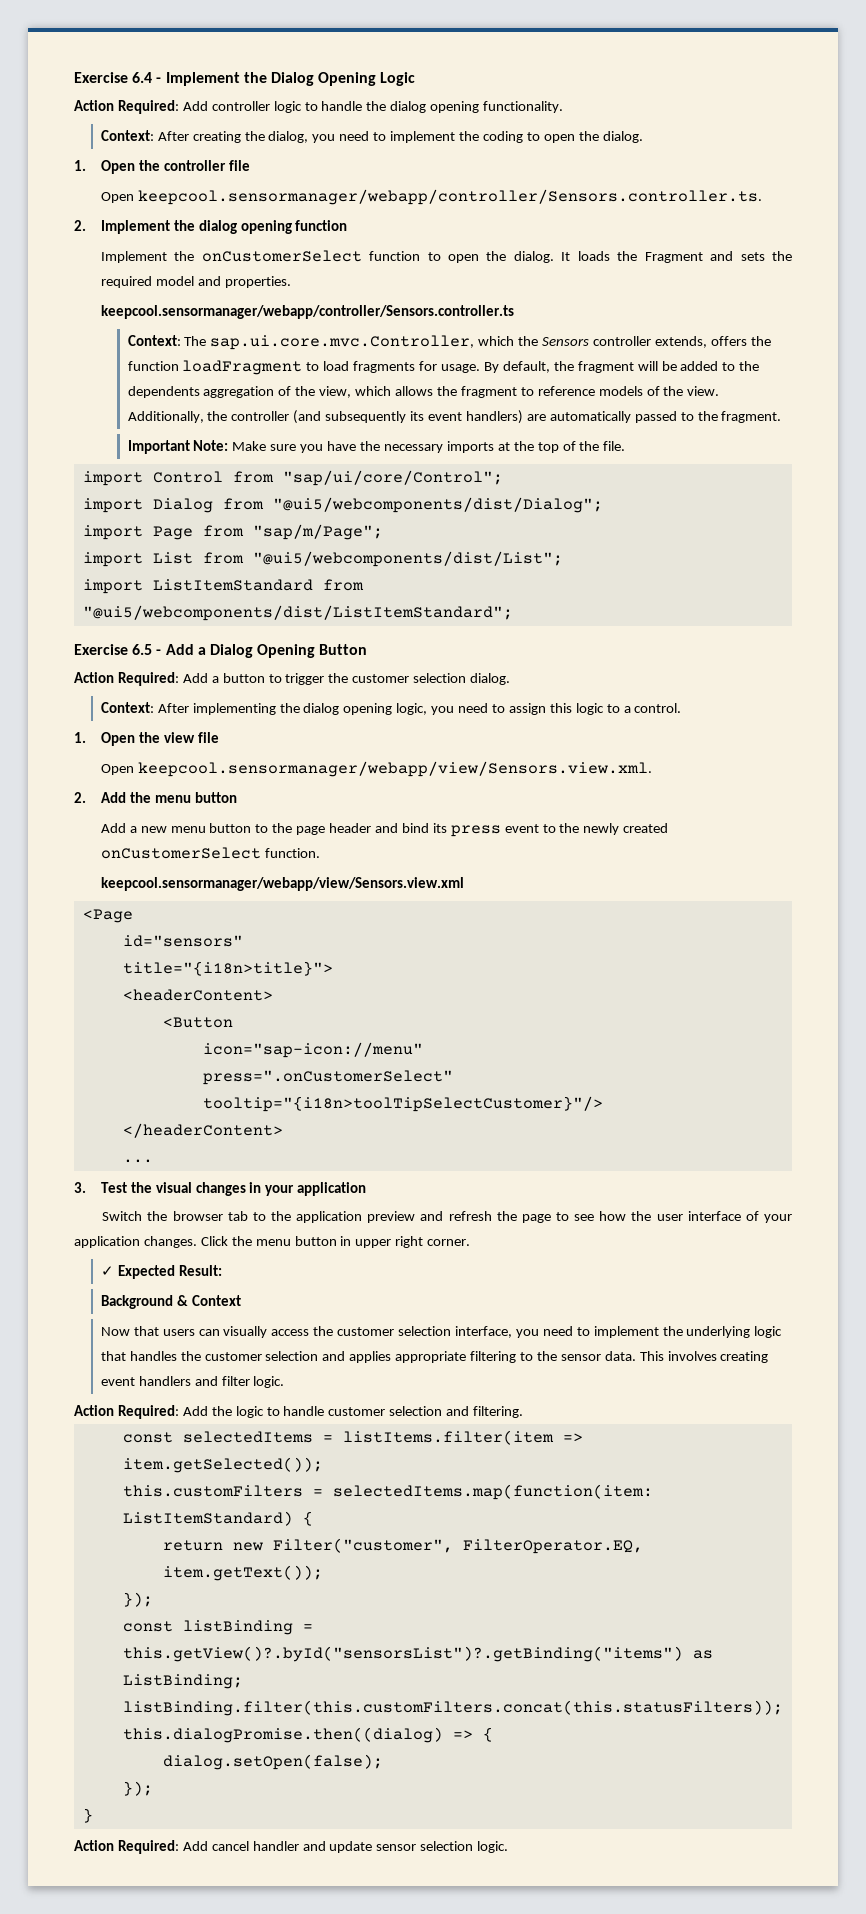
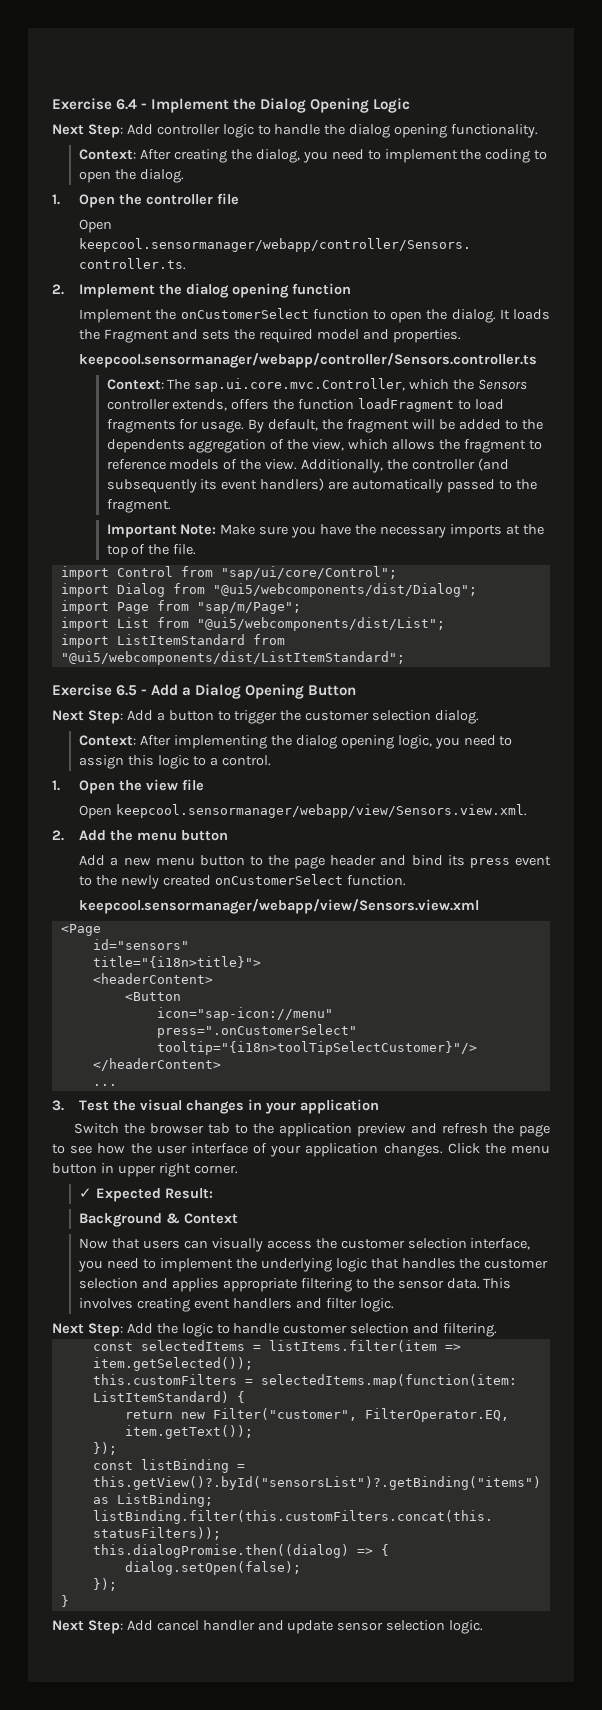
- Action Required: Add controller logic to handle the dialog opening functionality.
+ Next Step: Add controller logic to handle the dialog opening functionality.
- Action Required: Add a button to trigger the customer selection dialog.
+ Next Step: Add a button to trigger the customer selection dialog.
- Action Required: Add the logic to handle customer selection and filtering.
+ Next Step: Add the logic to handle customer selection and filtering.
- Action Required: Add cancel handler and update sensor selection logic.
+ Next Step: Add cancel handler and update sensor selection logic.

